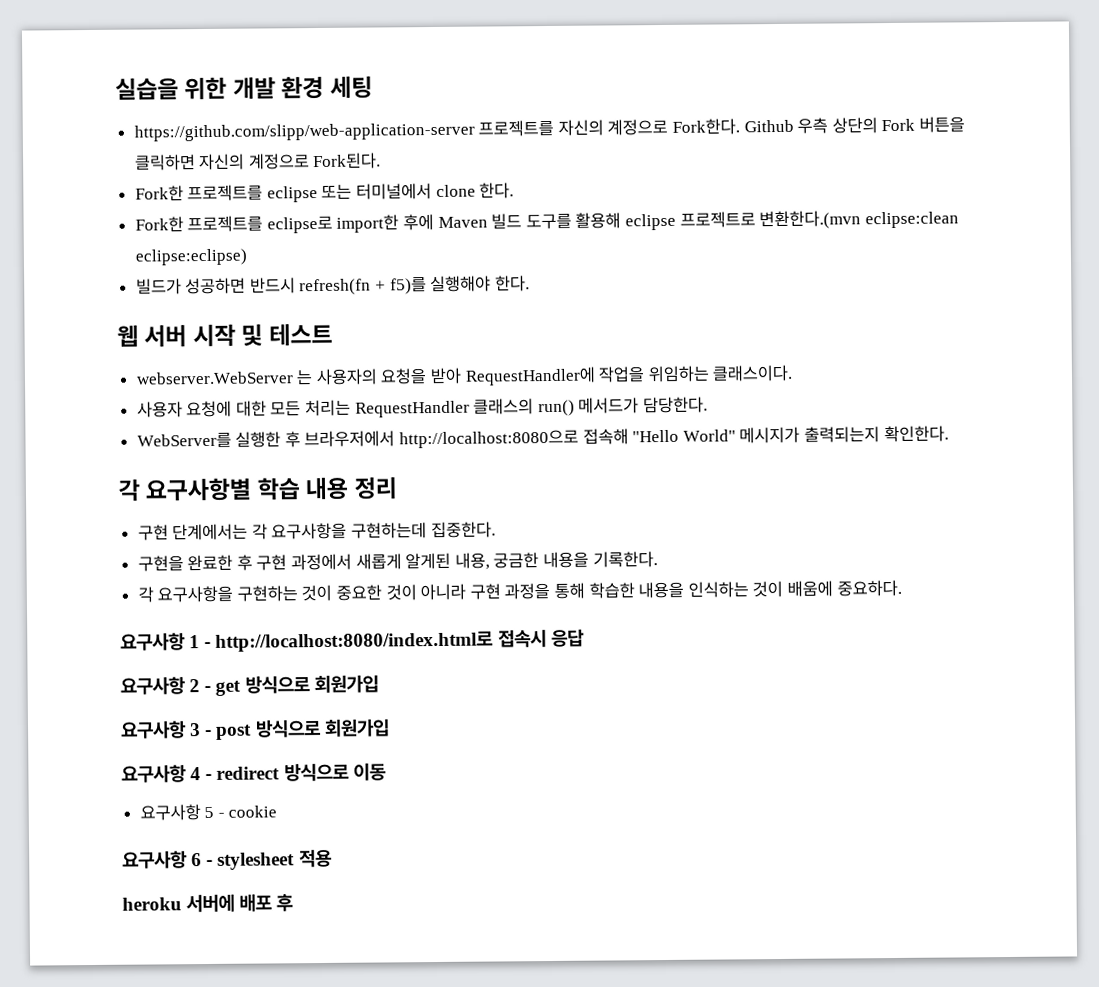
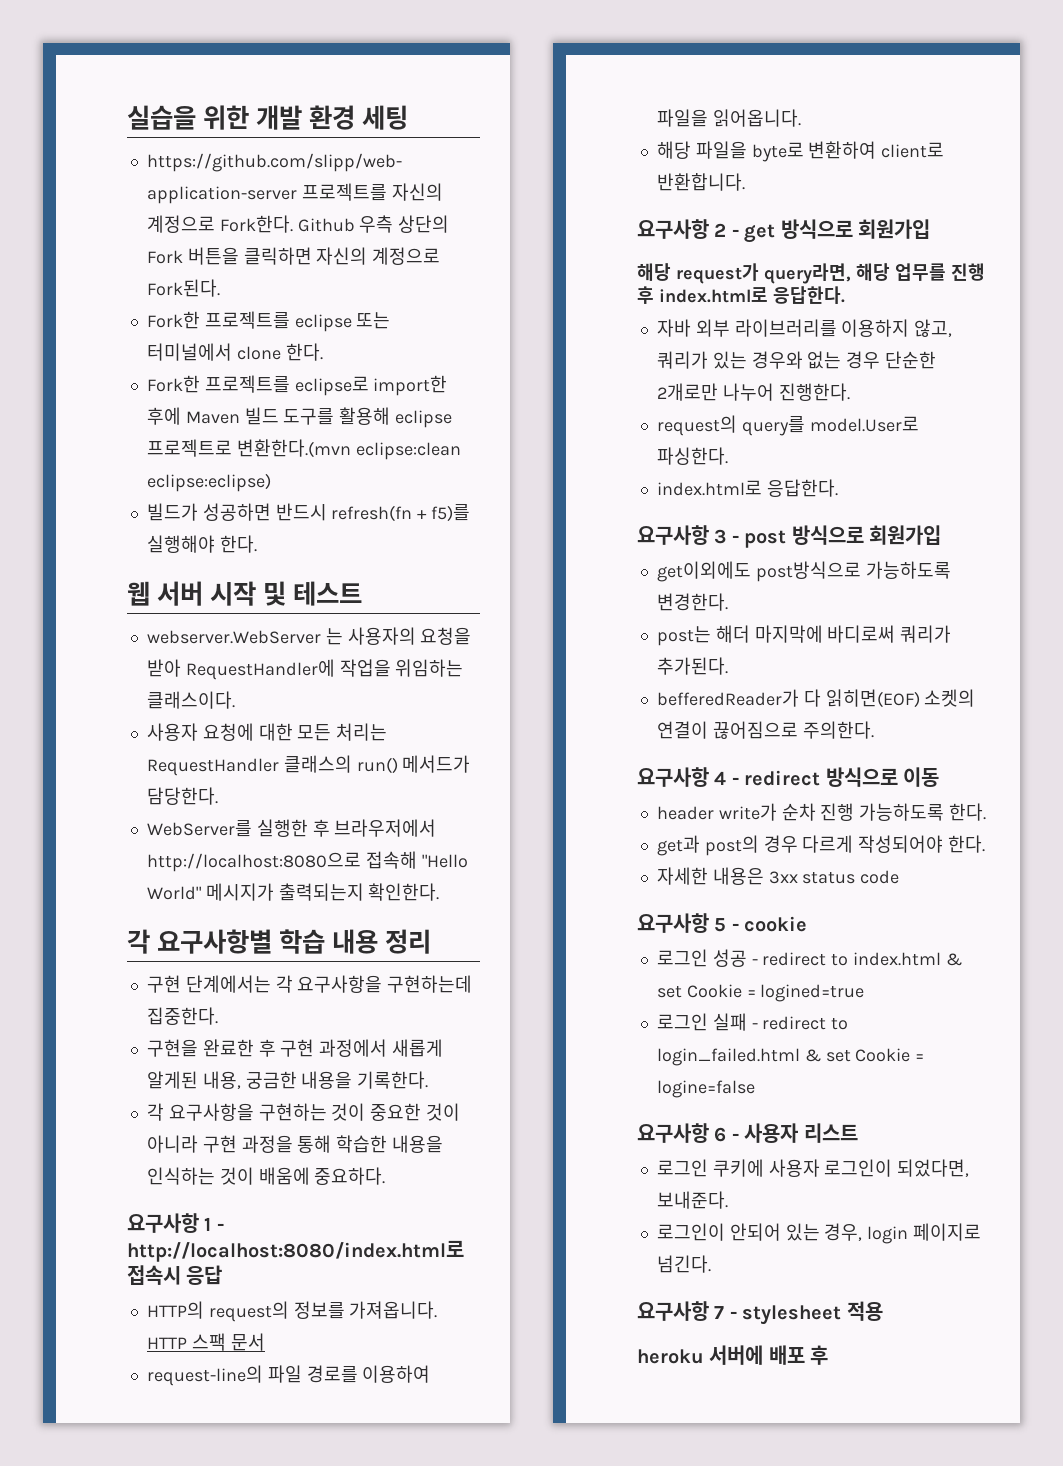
+ HTTP의 request의 정보를 가져옵니다. HTTP 스팩 문서
+ request-line의 파일 경로를 이용하여 파일을 읽어옵니다.
+ 해당 파일을 byte로 변환하여 client로 반환합니다.
+ 해당 request가 query라면, 해당 업무를 진행 후 index.html로 응답한다.
+ 자바 외부 라이브러리를 이용하지 않고, 쿼리가 있는 경우와 없는 경우 단순한 2개로만 나누어 진행한다.
+ request의 query를 model.User로 파싱한다.
+ index.html로 응답한다.
+ get이외에도 post방식으로 가능하도록 변경한다.
+ post는 해더 마지막에 바디로써 쿼리가 추가된다.
+ befferedReader가 다 읽히면(EOF) 소켓의 연결이 끊어짐으로 주의한다.
+ header write가 순차 진행 가능하도록 한다.
+ get과 post의 경우 다르게 작성되어야 한다.
+ 자세한 내용은 3xx status code
  요구사항 5 - cookie
- 요구사항 6 - stylesheet 적용
+ 로그인 성공 - redirect to index.html & set Cookie = logined=true
+ 로그인 실패 - redirect to login_failed.html & set Cookie = logine=false
+ 요구사항 6 - 사용자 리스트
+ 로그인 쿠키에 사용자 로그인이 되었다면, 보내준다.
+ 로그인이 안되어 있는 경우, login 페이지로 넘긴다.
+ 요구사항 7 - stylesheet 적용

